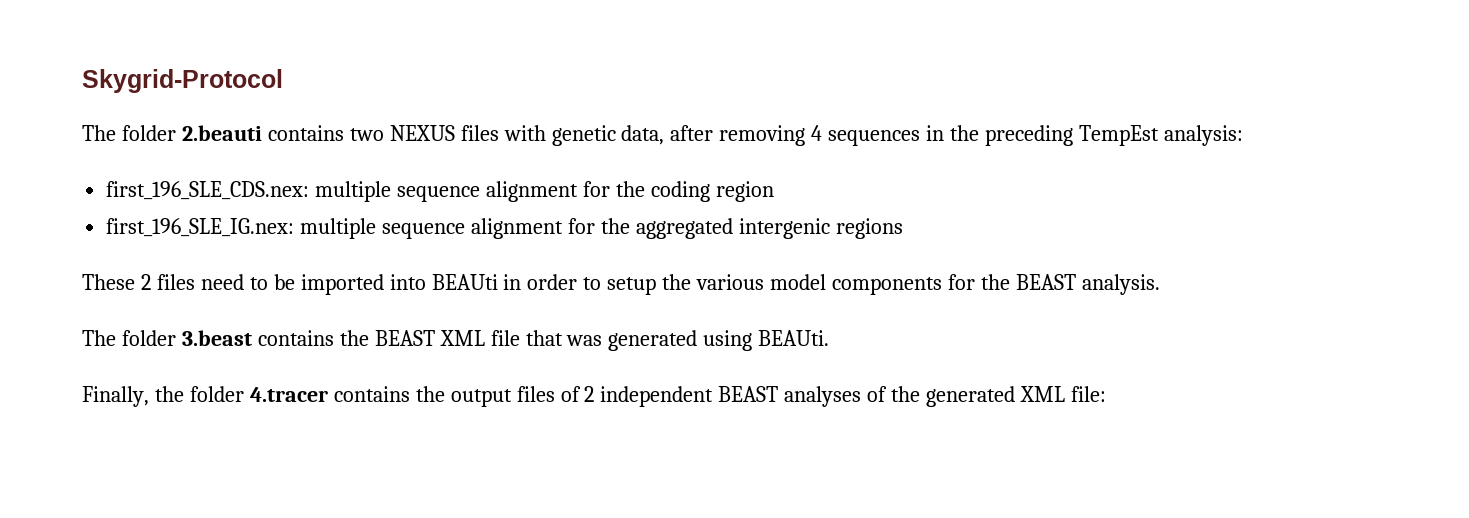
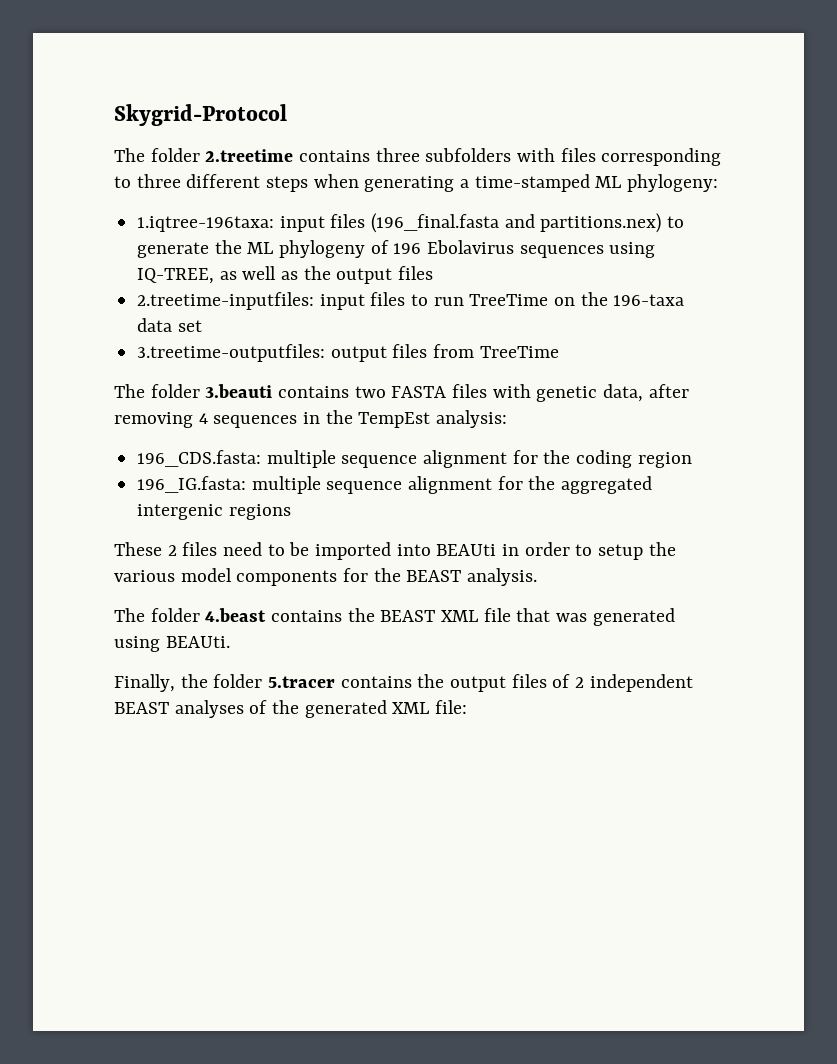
- The folder 2.beauti contains two NEXUS files with genetic data, after removing 4 sequences in the preceding TempEst analysis:
+ The folder 2.treetime contains three subfolders with files corresponding to three different steps when generating a time-stamped ML phylogeny:
+ 1.iqtree-196taxa: input files (196_final.fasta and partitions.nex) to generate the ML phylogeny of 196 Ebolavirus sequences using IQ-TREE, as well as the output files
+ 2.treetime-inputfiles: input files to run TreeTime on the 196-taxa data set
+ 3.treetime-outputfiles: output files from TreeTime
+ The folder 3.beauti contains two FASTA files with genetic data, after removing 4 sequences in the TempEst analysis:
- first_196_SLE_CDS.nex: multiple sequence alignment for the coding region
+ 196_CDS.fasta: multiple sequence alignment for the coding region
- first_196_SLE_IG.nex: multiple sequence alignment for the aggregated intergenic regions
+ 196_IG.fasta: multiple sequence alignment for the aggregated intergenic regions
- The folder 3.beast contains the BEAST XML file that was generated using BEAUti.
+ The folder 4.beast contains the BEAST XML file that was generated using BEAUti.
- Finally, the folder 4.tracer contains the output files of 2 independent BEAST analyses of the generated XML file:
+ Finally, the folder 5.tracer contains the output files of 2 independent BEAST analyses of the generated XML file:

